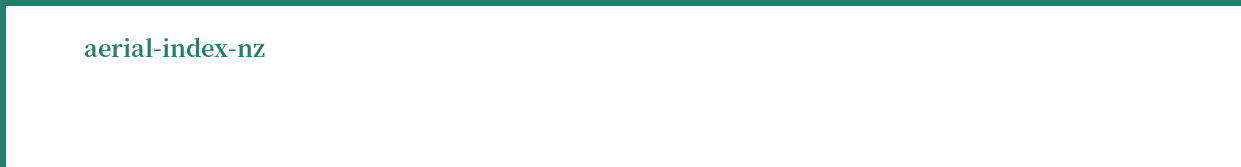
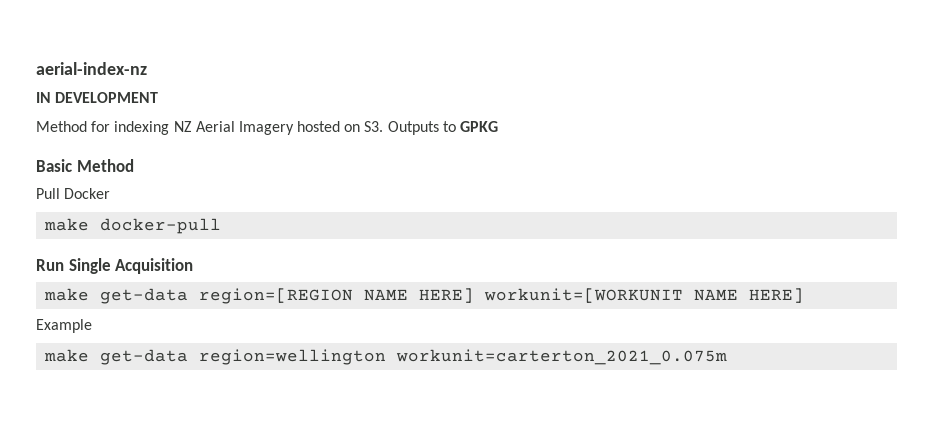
+ IN DEVELOPMENT
+ Method for indexing NZ Aerial Imagery hosted on S3. Outputs to GPKG
+ Basic Method
+ Pull Docker
+ make docker-pull
+ Run Single Acquisition
+ make get-data region=[REGION NAME HERE] workunit=[WORKUNIT NAME HERE]
+ Example
+ make get-data region=wellington workunit=carterton_2021_0.075m

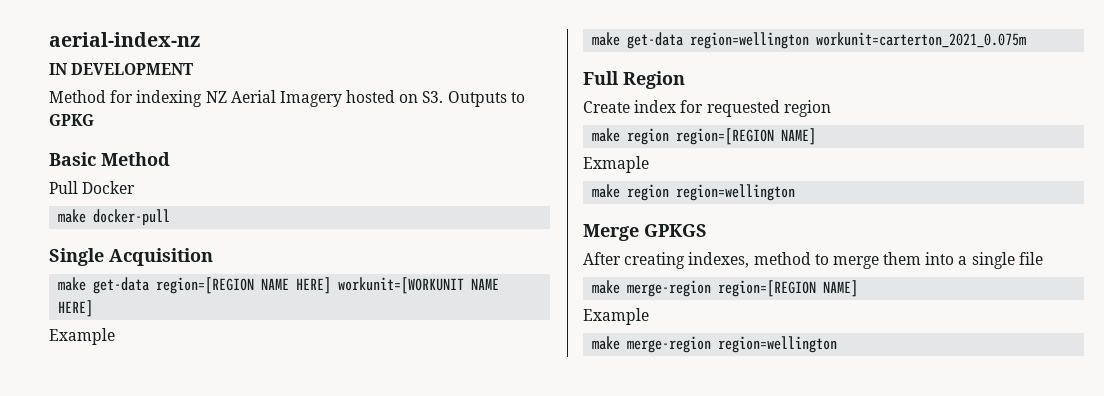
- Run Single Acquisition
+ Single Acquisition
+ Full Region
+ Create index for requested region
+ make region region=[REGION NAME]
+ Exmaple
+ make region region=wellington
+ Merge GPKGS
+ After creating indexes, method to merge them into a single file
+ make merge-region region=[REGION NAME]
+ Example
+ make merge-region region=wellington

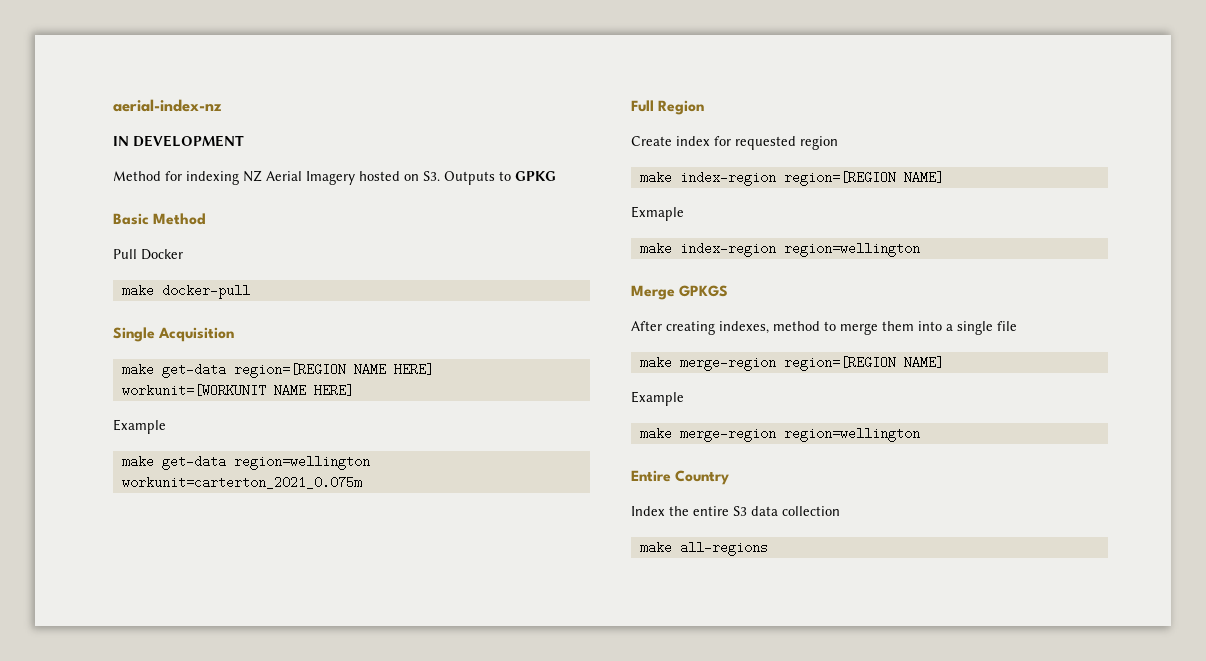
- make region region=[REGION NAME]
+ make index-region region=[REGION NAME]
- make region region=wellington
+ make index-region region=wellington
+ Entire Country
+ Index the entire S3 data collection
+ make all-regions

